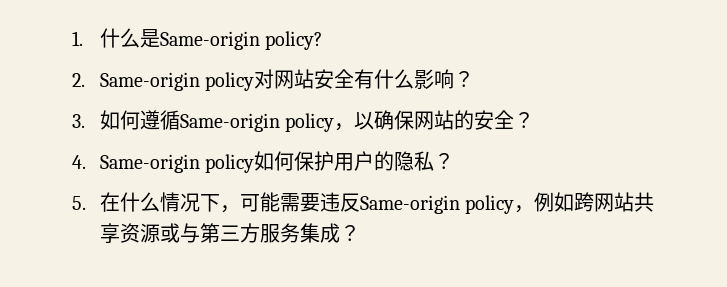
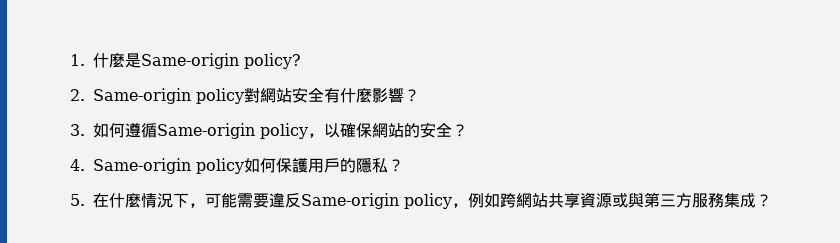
- 1.什么是Same-origin policy?
+ 1.什麼是Same-origin policy?
- 2. Same-origin policy对网站安全有什么影响？
+ 2. Same-origin policy對網站安全有什麼影響？
- 3.如何遵循Same-origin policy，以确保网站的安全？
+ 3.如何遵循Same-origin policy，以確保網站的安全？
- 4. Same-origin policy如何保护用户的隐私？
+ 4. Same-origin policy如何保護用戶的隱私？
- 5.在什么情况下，可能需要违反Same-origin policy，例如跨网站共享资源或与第三方服务集成？
+ 5.在什麼情況下，可能需要違反Same-origin policy，例如跨網站共享資源或與第三方服務集成？

